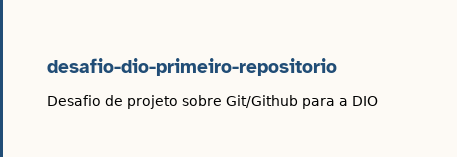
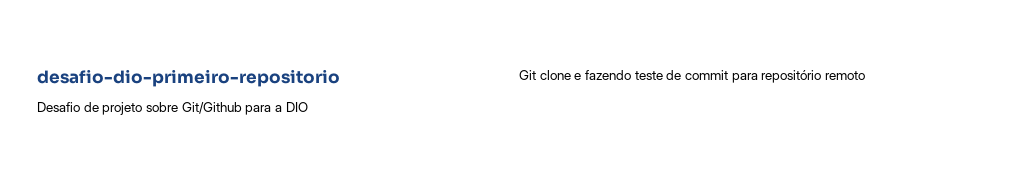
+ Git clone e fazendo teste de commit para repositório remoto

